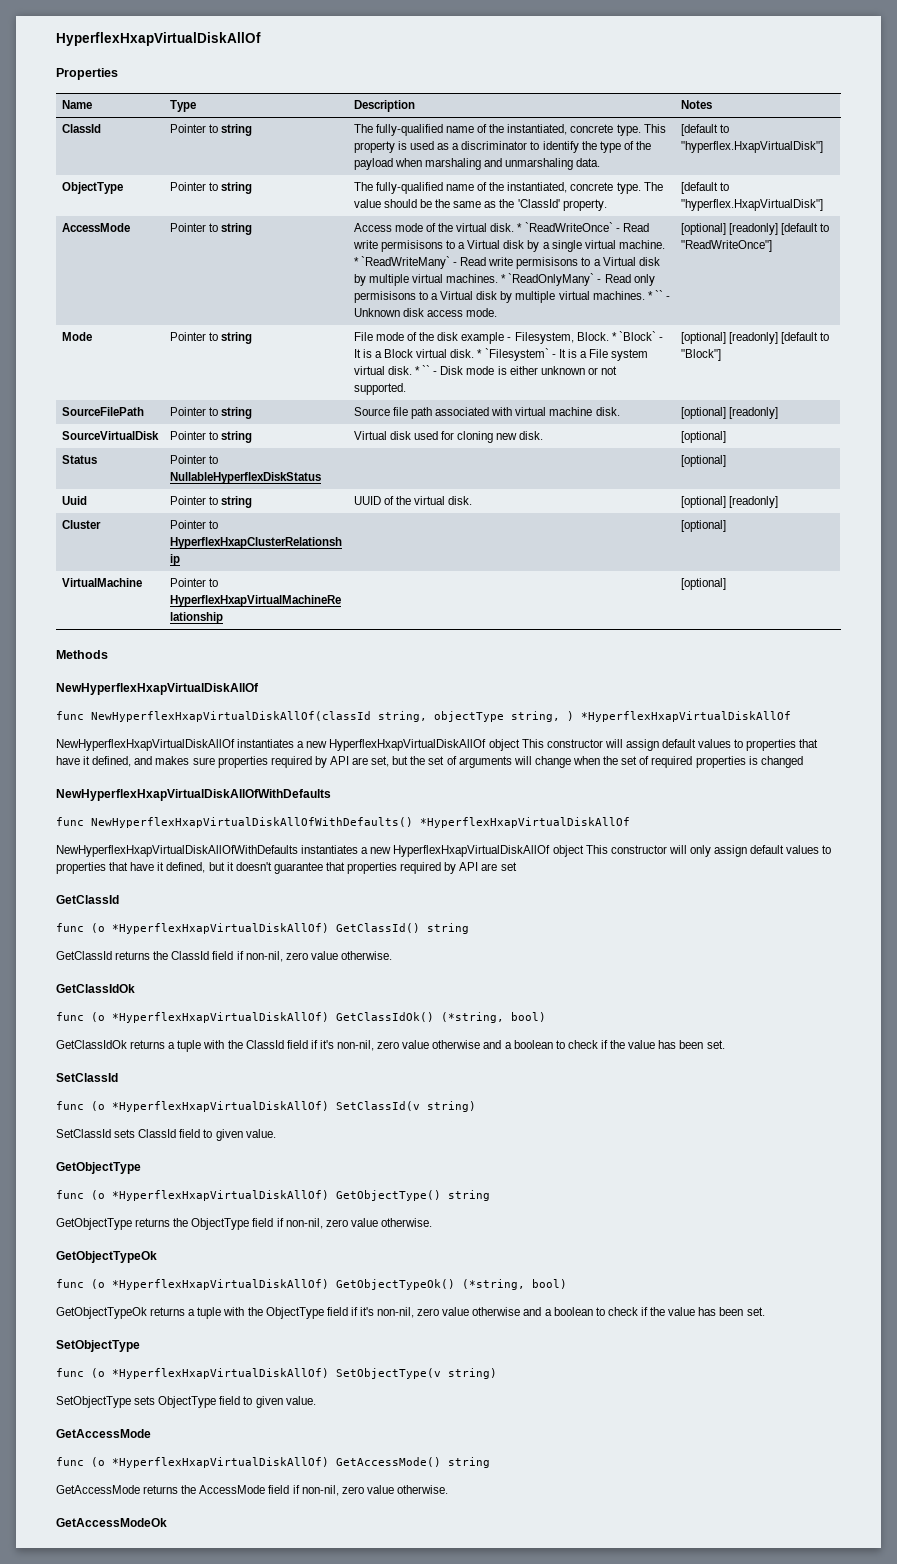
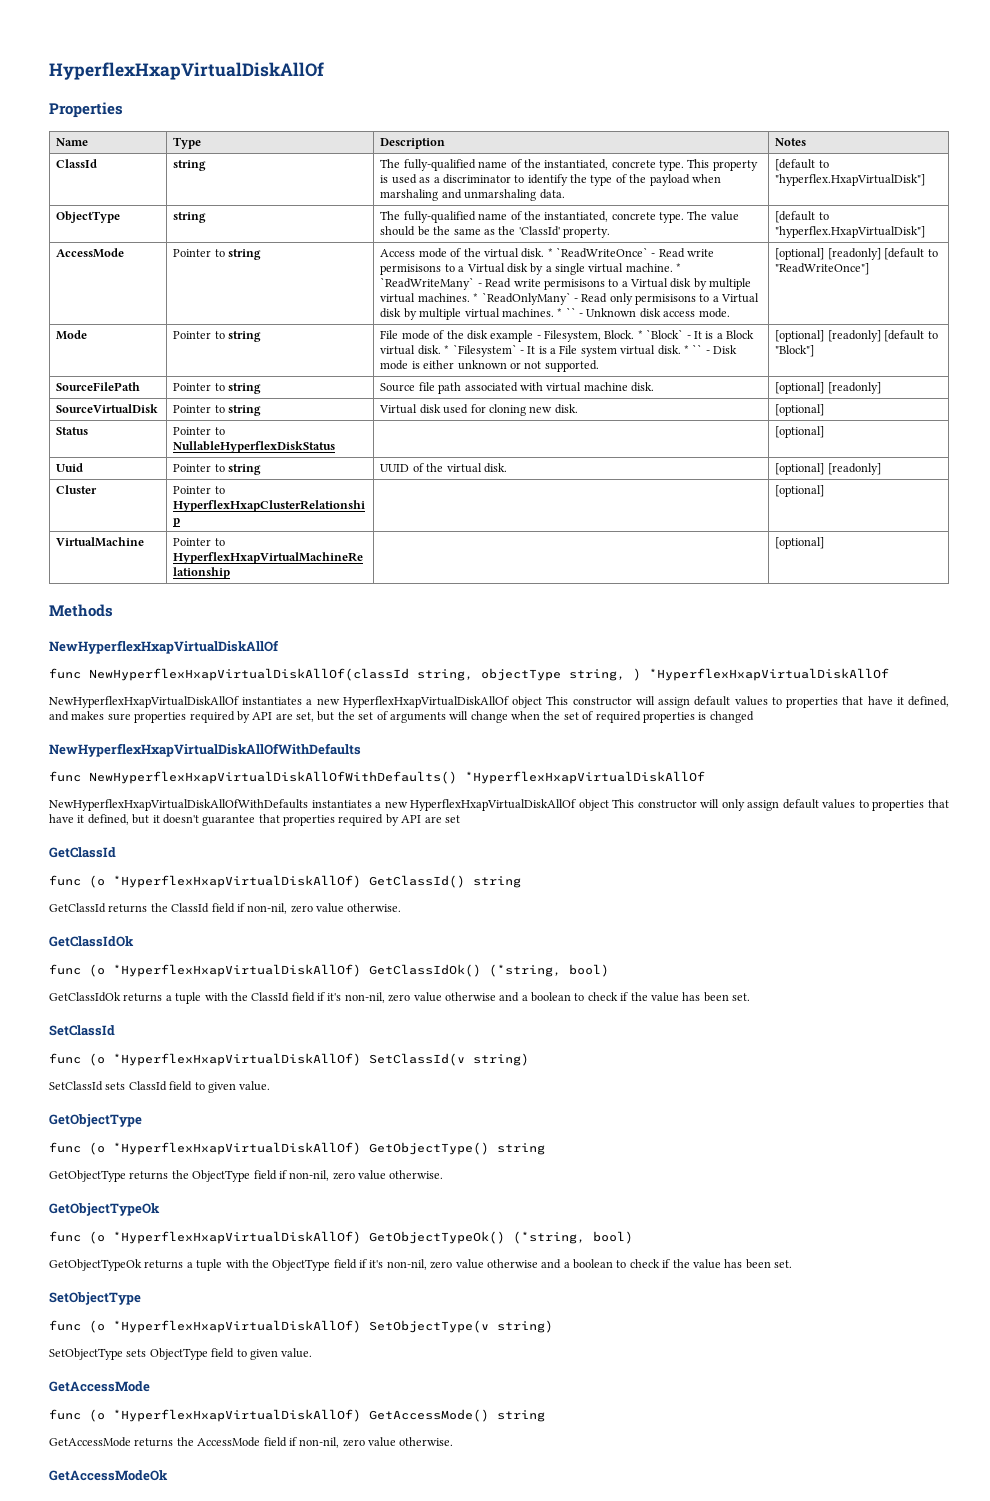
- ClassId | Pointer to string | The fully-qualified name of the instantiated, concrete type. This property is used as a discriminator to identify the type of the payload when marshaling and unmarshaling data. | [default to "hyperflex.HxapVirtualDisk"]
+ ClassId | string | The fully-qualified name of the instantiated, concrete type. This property is used as a discriminator to identify the type of the payload when marshaling and unmarshaling data. | [default to "hyperflex.HxapVirtualDisk"]
- ObjectType | Pointer to string | The fully-qualified name of the instantiated, concrete type. The value should be the same as the 'ClassId' property. | [default to "hyperflex.HxapVirtualDisk"]
+ ObjectType | string | The fully-qualified name of the instantiated, concrete type. The value should be the same as the 'ClassId' property. | [default to "hyperflex.HxapVirtualDisk"]

